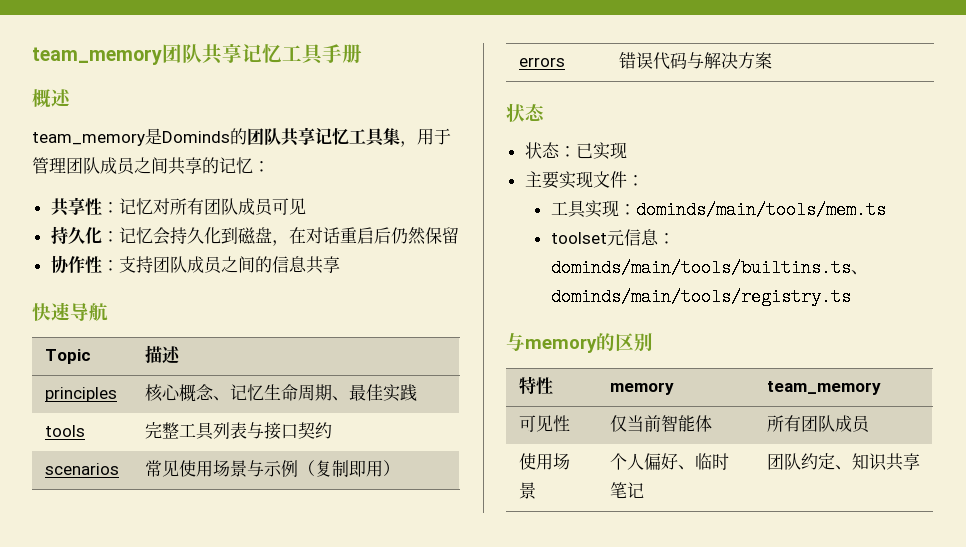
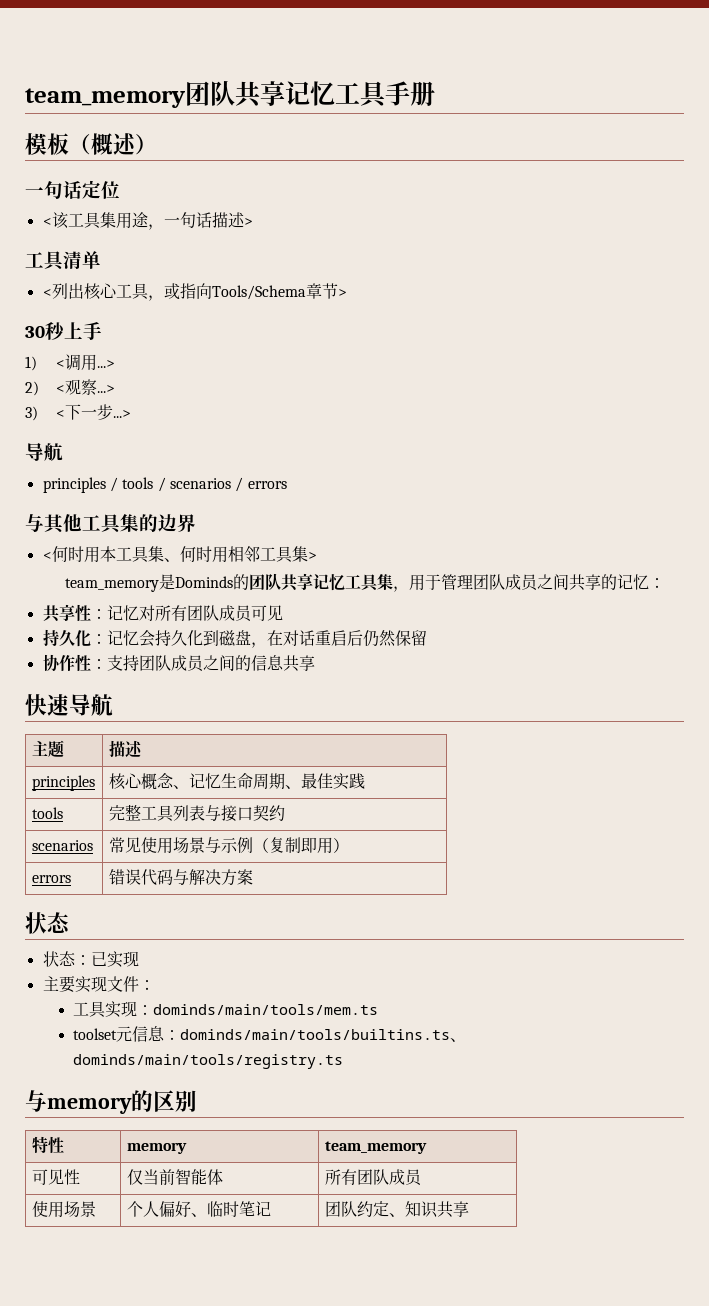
- 概述
+ 模板（概述）
+ 一句话定位
+ <该工具集用途，一句话描述>
+ 工具清单
+ <列出核心工具，或指向Tools/Schema章节>
+ 30秒上手
+ 1) <调用...>
+ 2) <观察...>
+ 3) <下一步...>
+ 导航
+ principles / tools / scenarios / errors
+ 与其他工具集的边界
+ <何时用本工具集、何时用相邻工具集>
- Topic | 描述
+ 主题 | 描述

